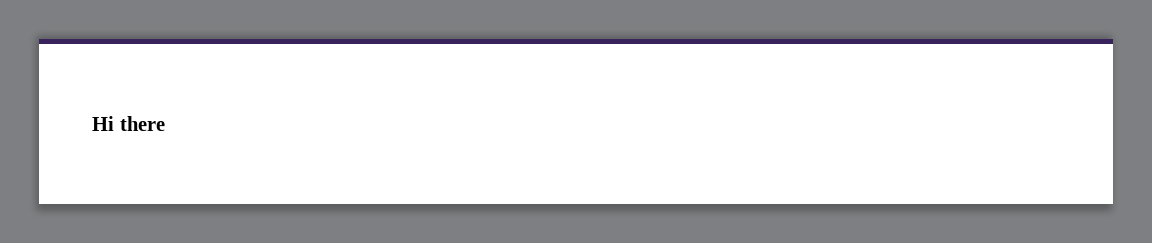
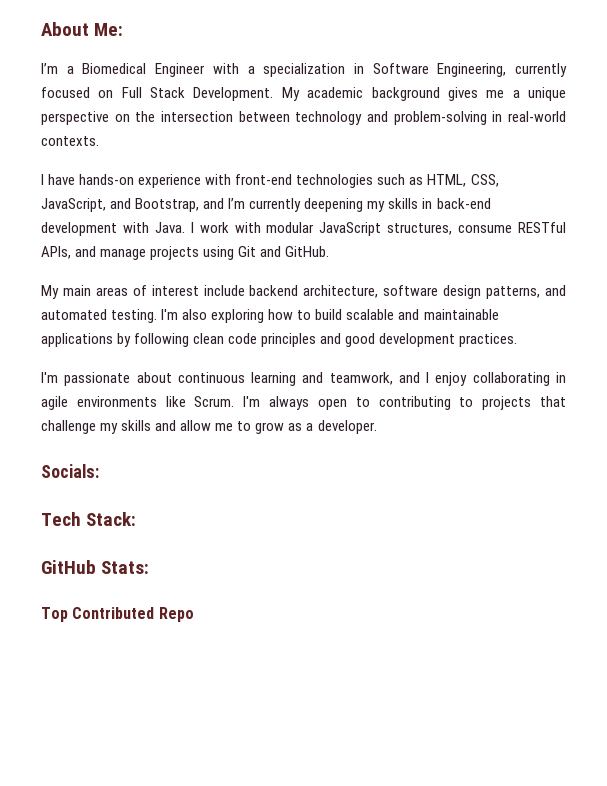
- Hi there
+ About Me:
+ I’m a Biomedical Engineer with a specialization in Software Engineering, currently focused on Full Stack Development. My academic background gives me a unique perspective on the intersection between technology and problem-solving in real-world contexts.
+ I have hands-on experience with front-end technologies such as HTML, CSS, JavaScript, and Bootstrap, and I’m currently deepening my skills in back-end development with Java. I work with modular JavaScript structures, consume RESTful APIs, and manage projects using Git and GitHub.
+ My main areas of interest include backend architecture, software design patterns, and automated testing. I'm also exploring how to build scalable and maintainable applications by following clean code principles and good development practices.
+ I'm passionate about continuous learning and teamwork, and I enjoy collaborating in agile environments like Scrum. I'm always open to contributing to projects that challenge my skills and allow me to grow as a developer.
+ Socials:
+ Tech Stack:
+ GitHub Stats:
+ Top Contributed Repo

